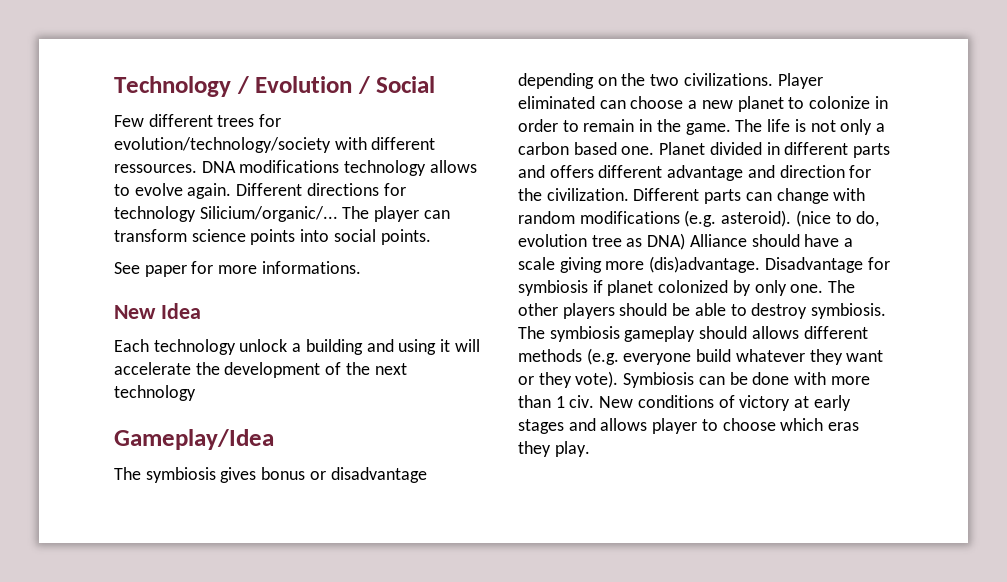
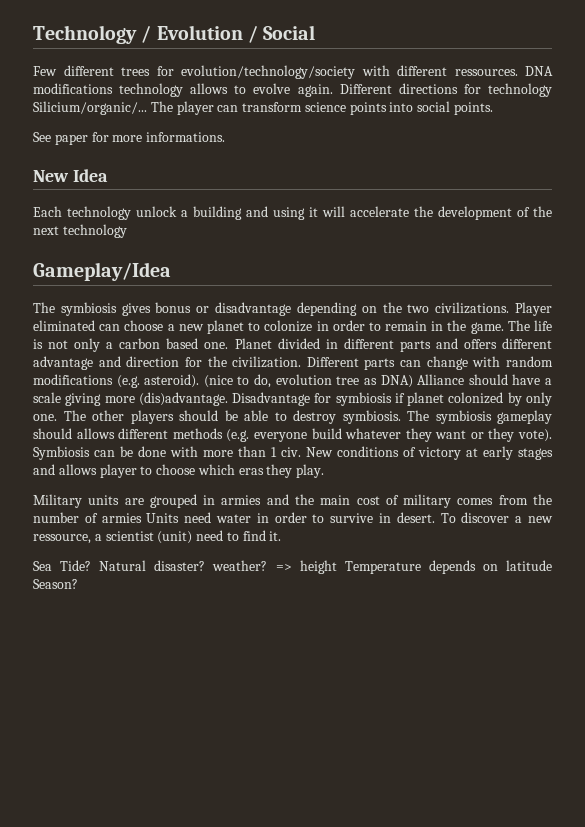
+ Military units are grouped in armies and the main cost of military comes from the number of armies Units need water in order to survive in desert. To discover a new ressource, a scientist (unit) need to find it.
+ Sea Tide? Natural disaster? weather? => height Temperature depends on latitude Season?

